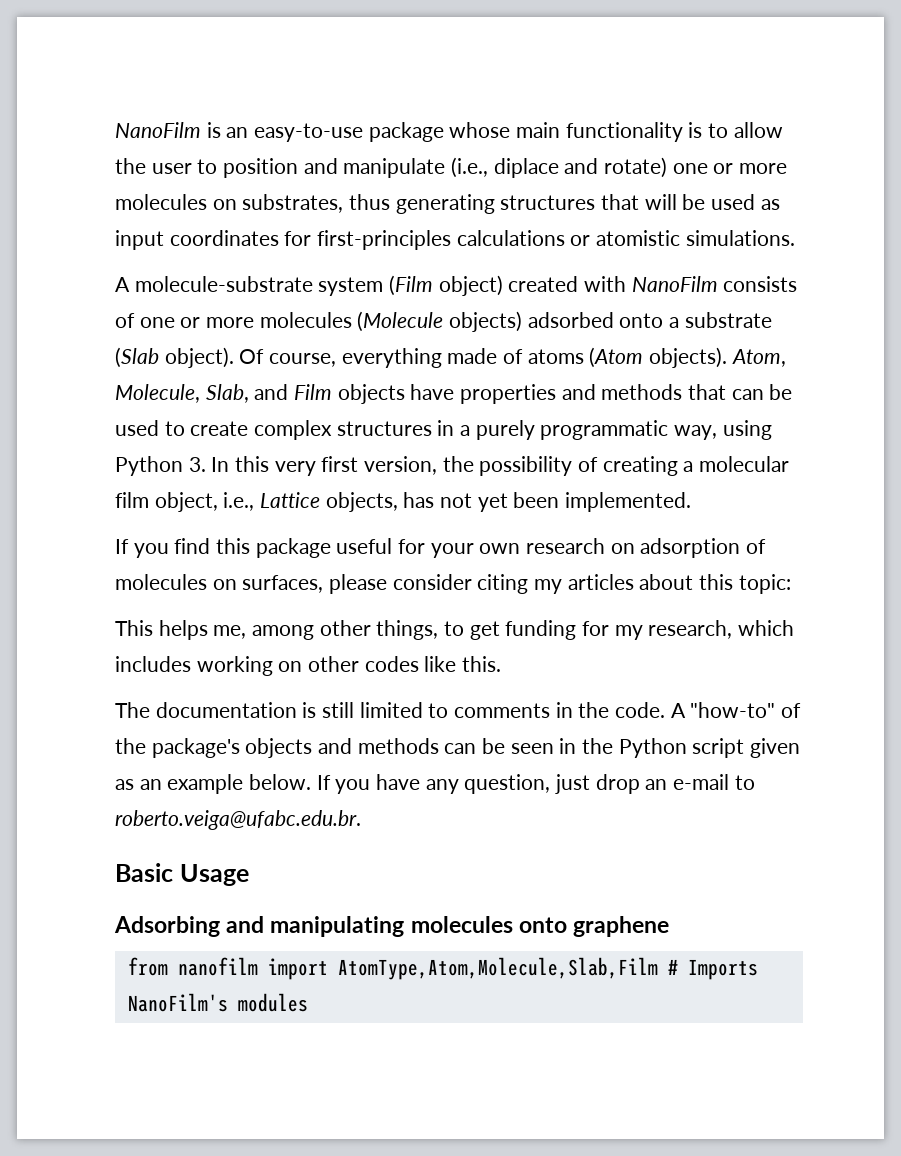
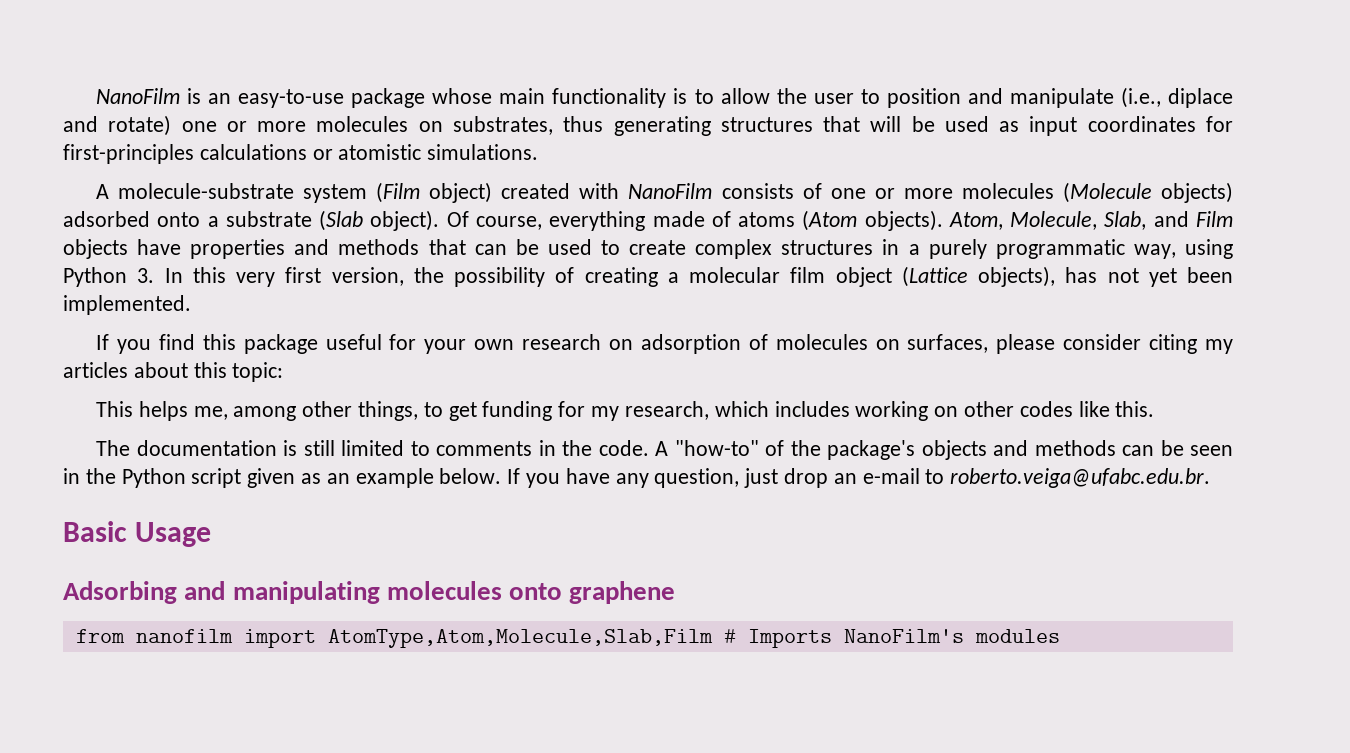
- Atom, Molecule, Slab, and Film objects have properties and methods that can be used to create complex structures in a purely programmatic way, using Python 3. In this very first version, the possibility of creating a molecular film object, i.e., Lattice objects, has not yet been implemented.
+ Atom, Molecule, Slab, and Film objects have properties and methods that can be used to create complex structures in a purely programmatic way, using Python 3. In this very first version, the possibility of creating a molecular film object (Lattice objects), has not yet been implemented.

